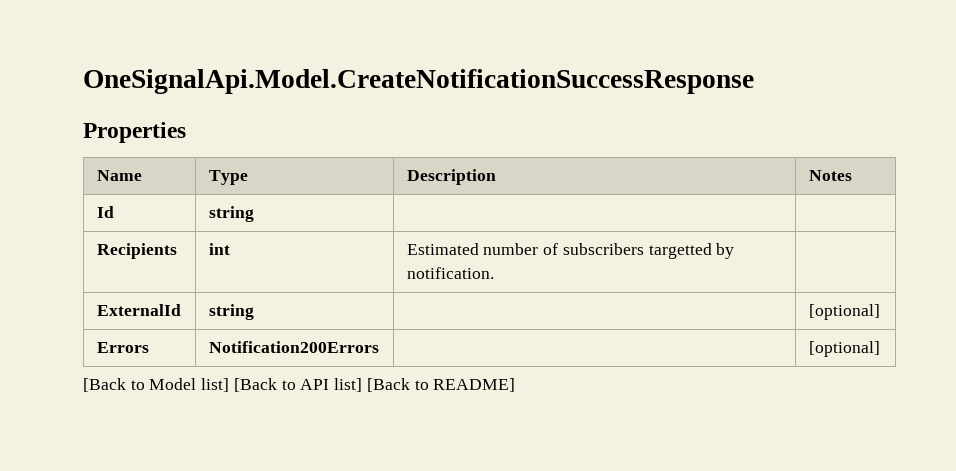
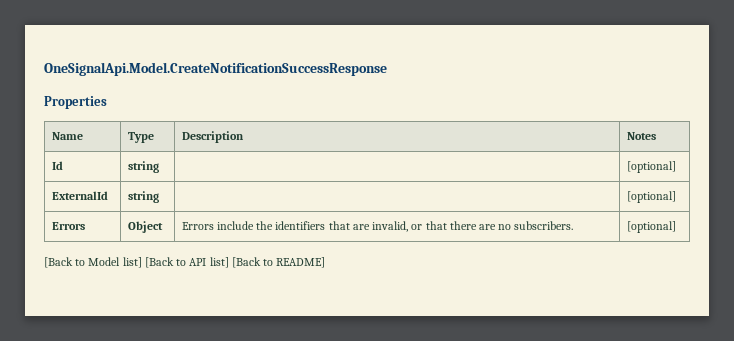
- Id | string | |
- Recipients | int | Estimated number of subscribers targetted by notification. |
+ Id | string | | [optional]
  ExternalId | string | | [optional]
- Errors | Notification200Errors | | [optional]
+ Errors | Object | Errors include the identifiers that are invalid, or that there are no subscribers. | [optional]

